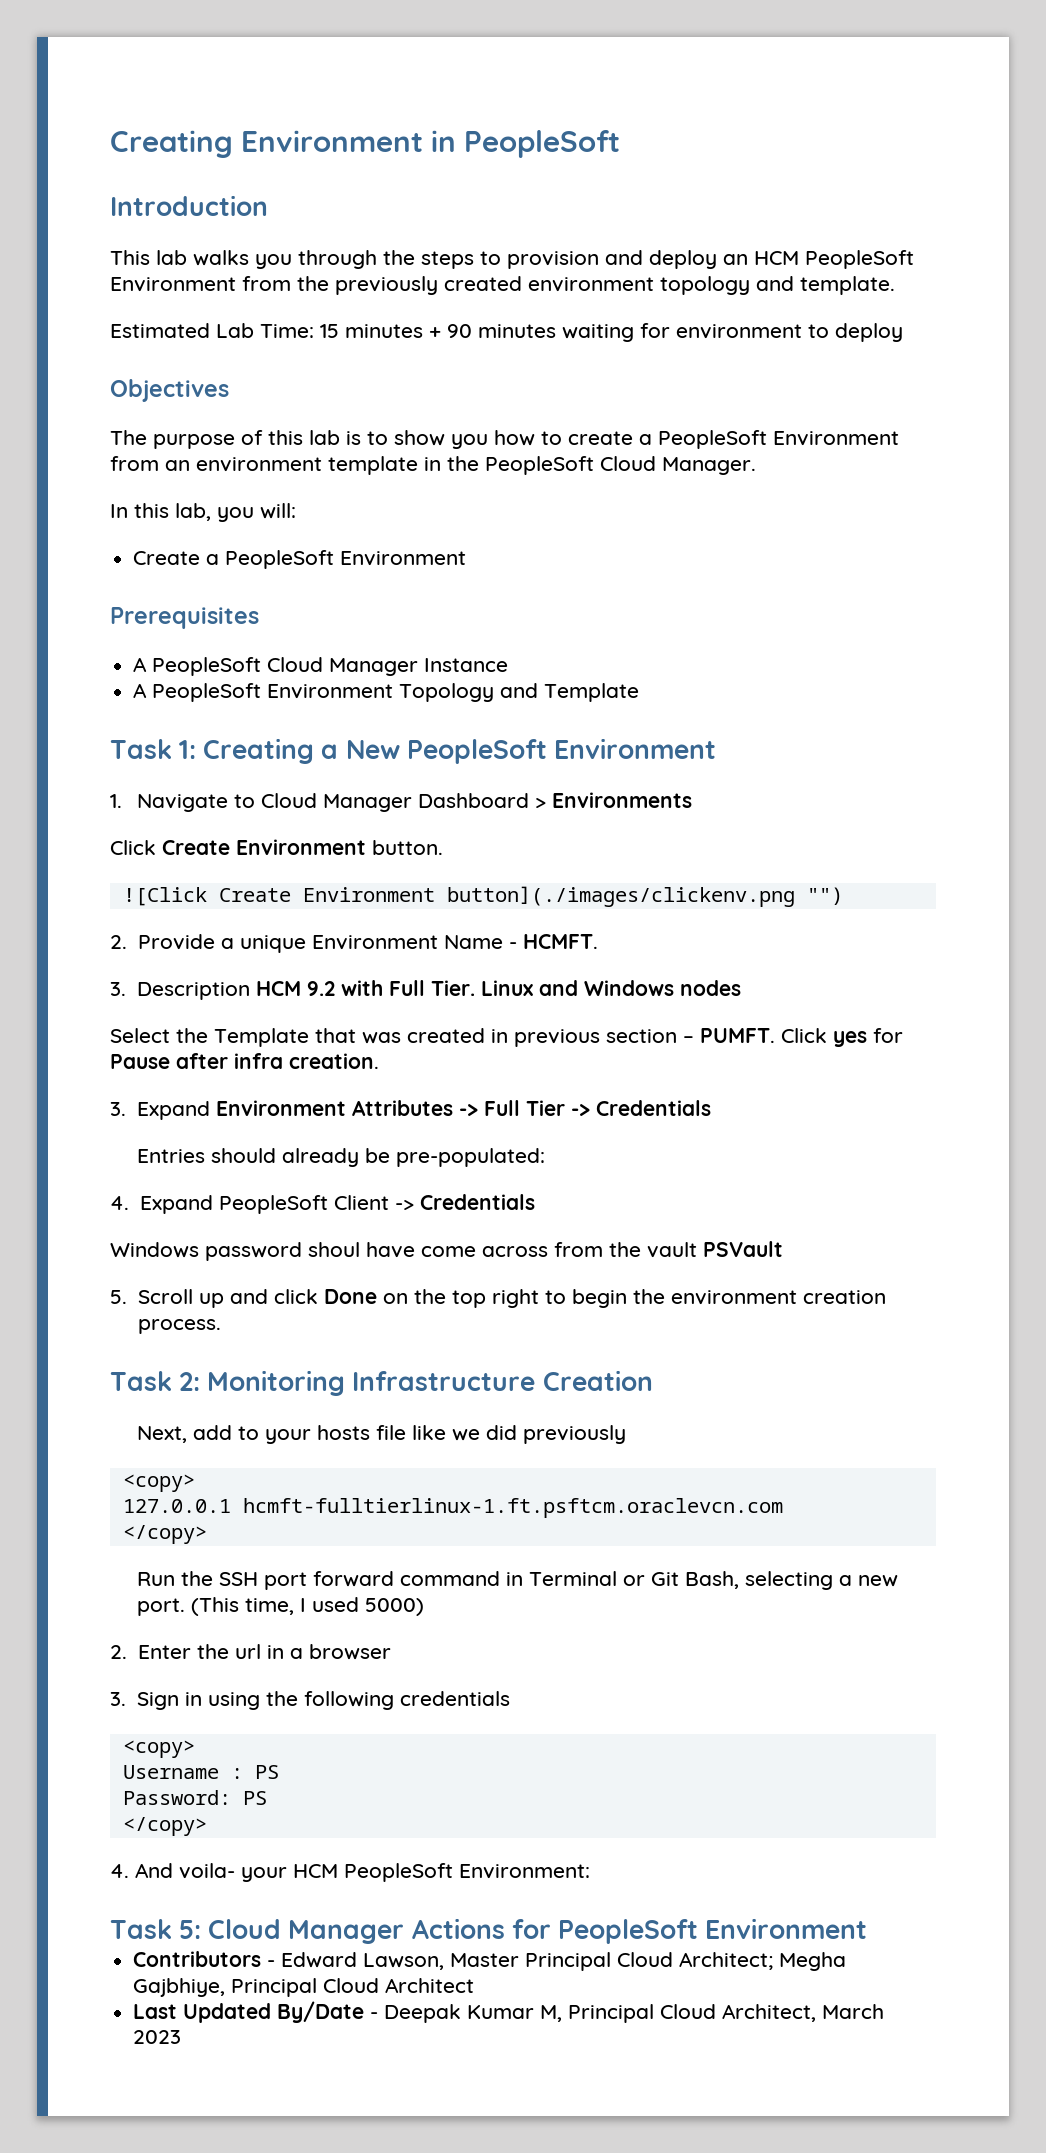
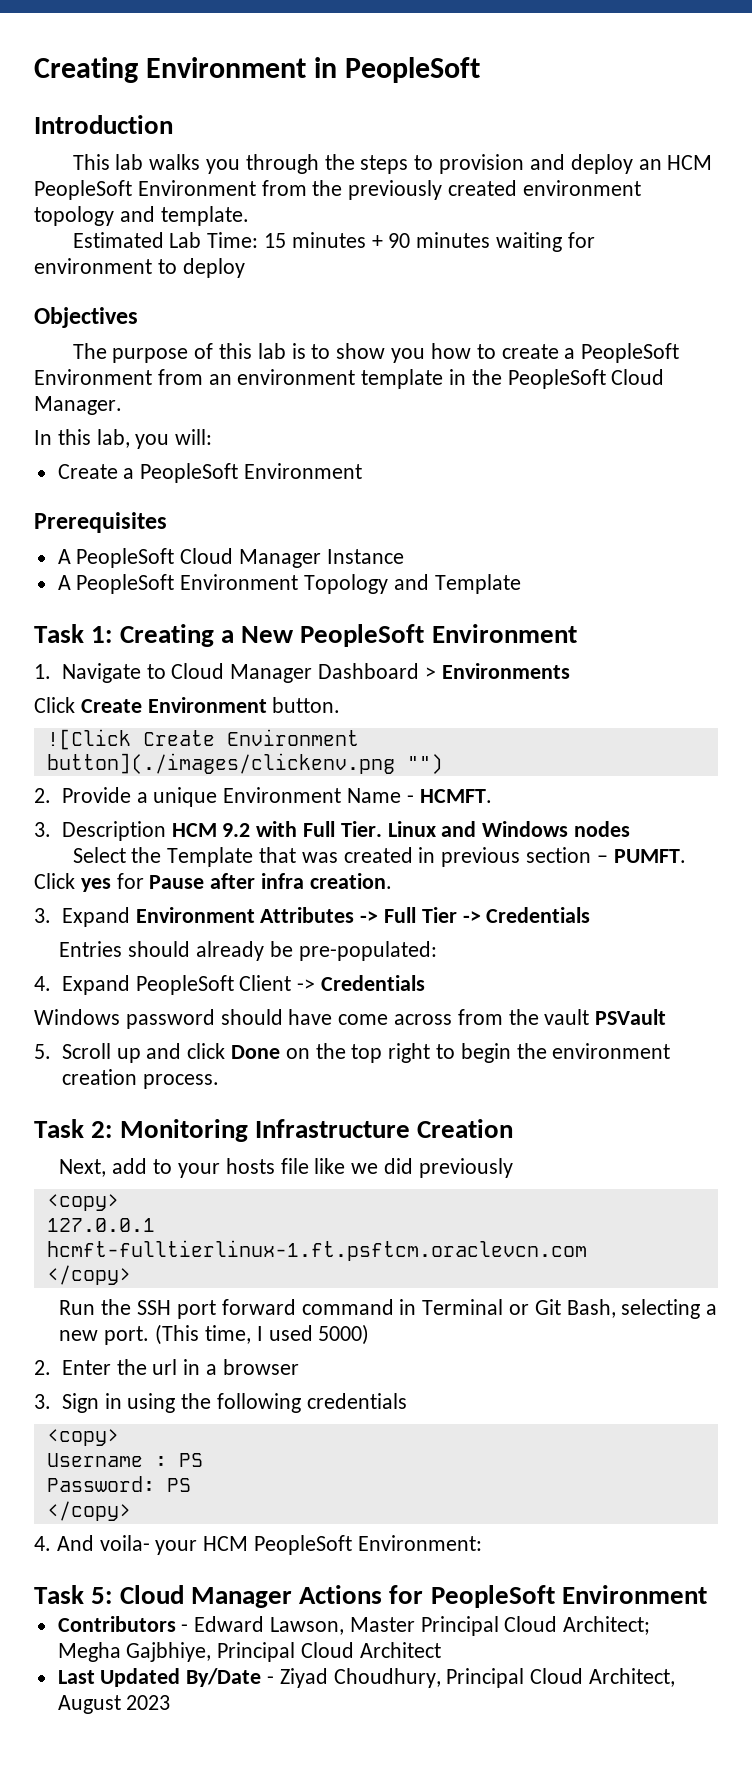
- Windows password shoul have come across from the vault PSVault
+ Windows password should have come across from the vault PSVault
- Last Updated By/Date - Deepak Kumar M, Principal Cloud Architect, March 2023
+ Last Updated By/Date - Ziyad Choudhury, Principal Cloud Architect, August 2023

